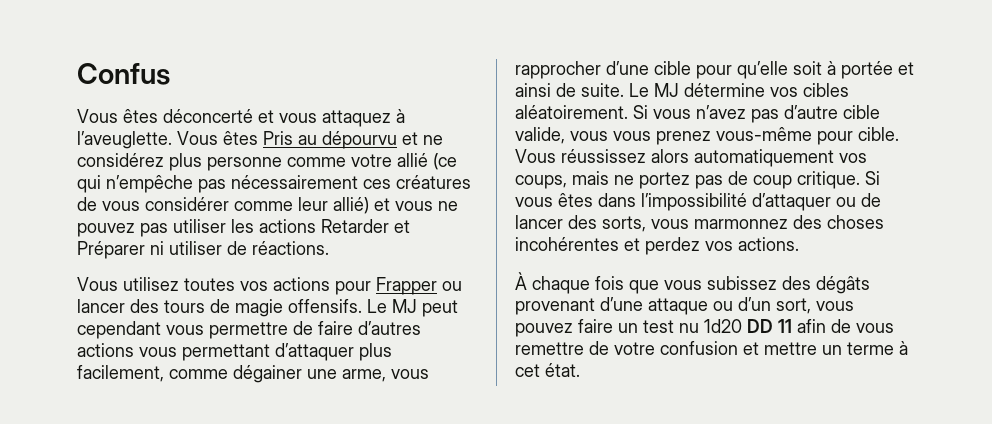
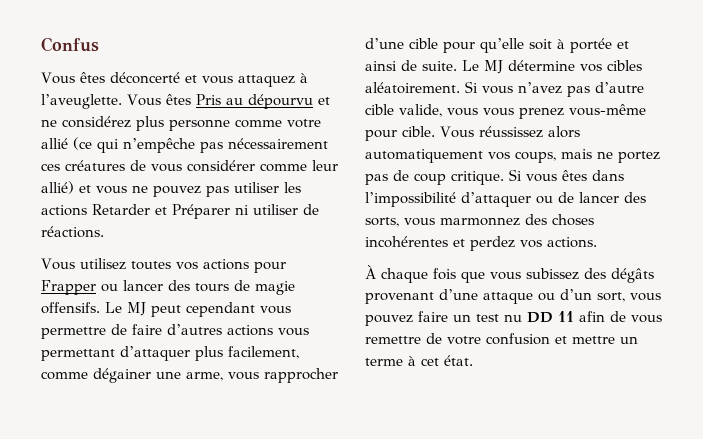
- À chaque fois que vous subissez des dégâts provenant d’une attaque ou d’un sort, vous pouvez faire un test nu 1d20 DD 11 afin de vous remettre de votre confusion et mettre un terme à cet état.
+ À chaque fois que vous subissez des dégâts provenant d’une attaque ou d’un sort, vous pouvez faire un test nu DD 11 afin de vous remettre de votre confusion et mettre un terme à cet état.

